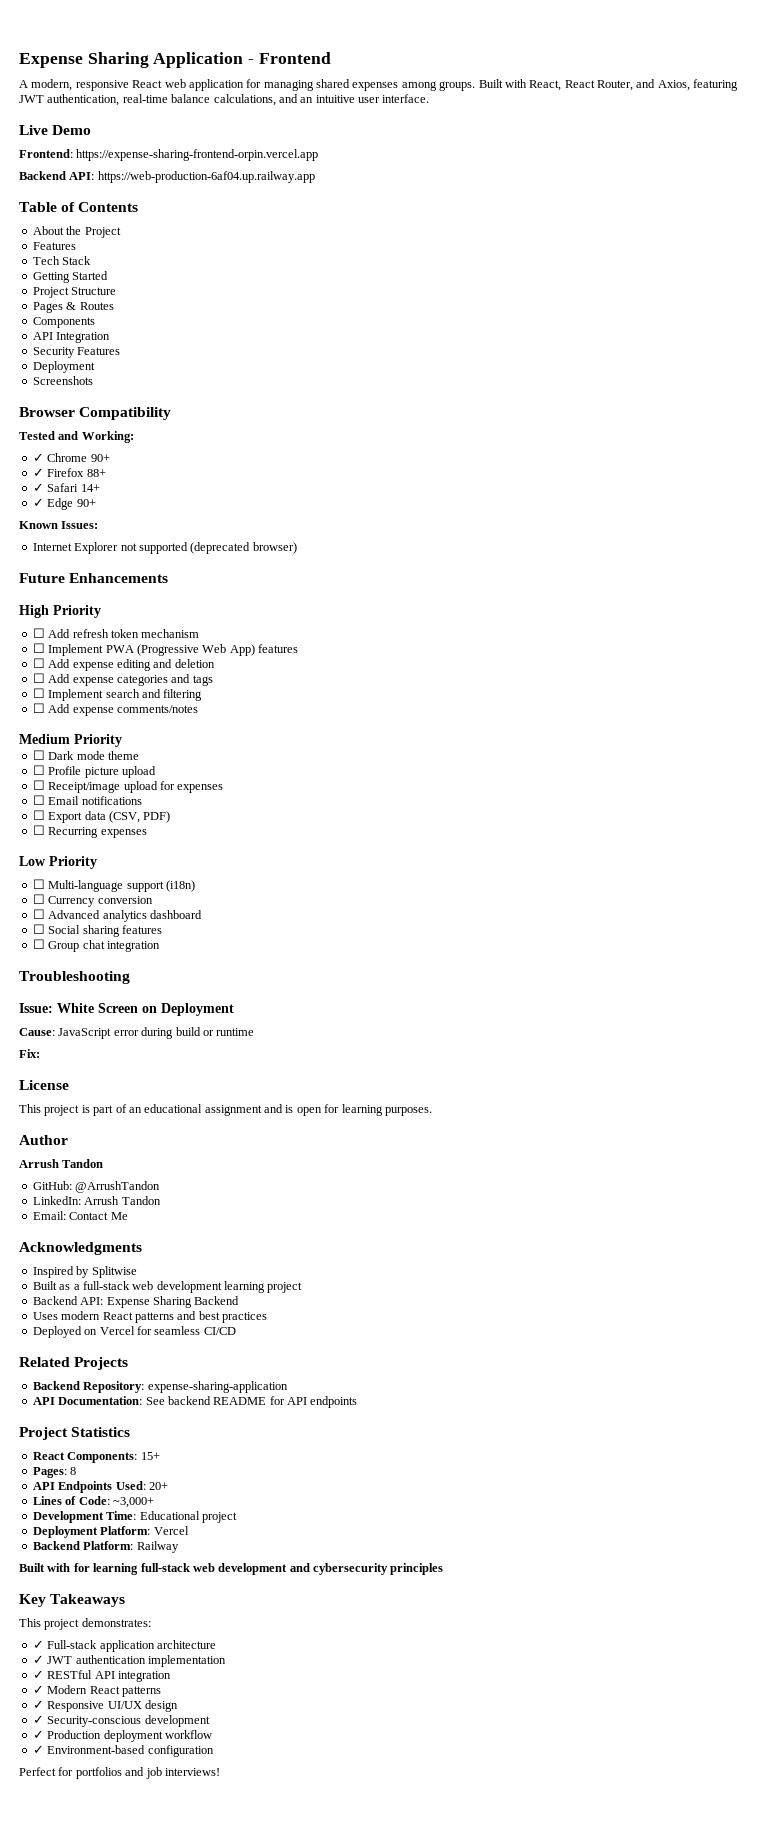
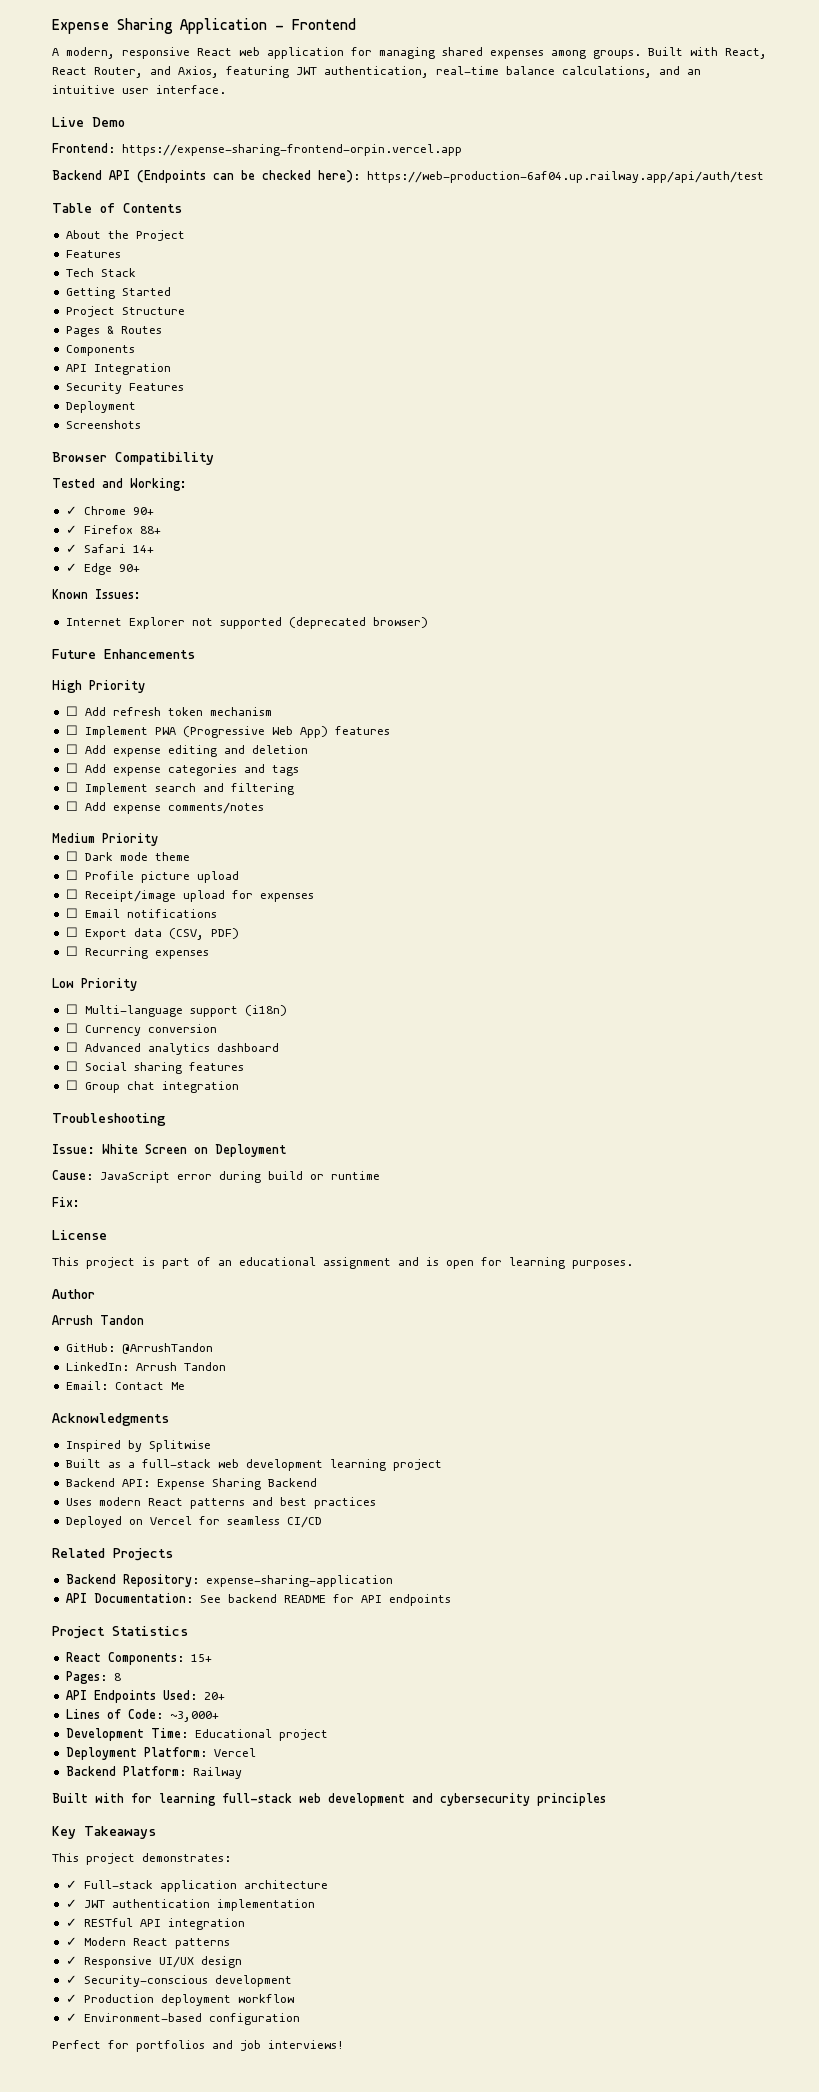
- Backend API: https://web-production-6af04.up.railway.app
+ Backend API (Endpoints can be checked here): https://web-production-6af04.up.railway.app/api/auth/test

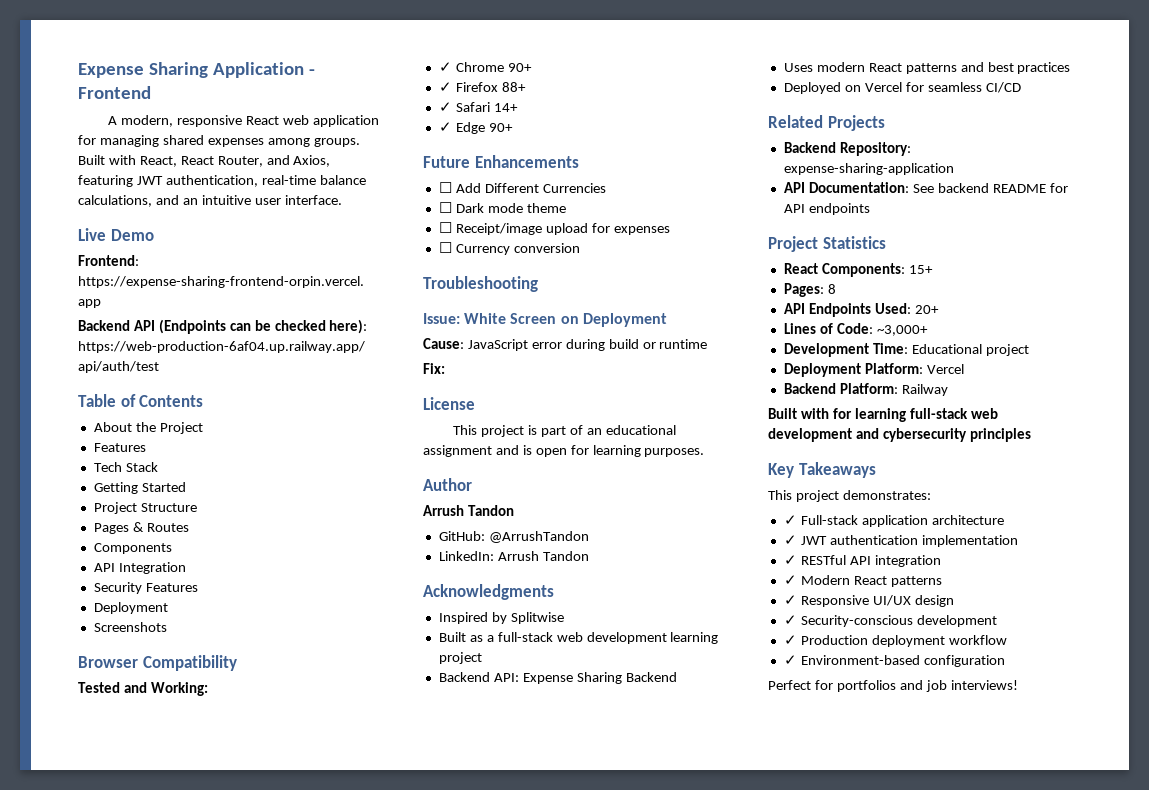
- Known Issues:
- Internet Explorer not supported (deprecated browser)
- High Priority
- ☐ Add refresh token mechanism
- ☐ Implement PWA (Progressive Web App) features
- ☐ Add expense editing and deletion
- ☐ Add expense categories and tags
- ☐ Implement search and filtering
- ☐ Add expense comments/notes
- Medium Priority
+ ☐ Add Different Currencies
- ☐ Profile picture upload
- ☐ Email notifications
- ☐ Export data (CSV, PDF)
- ☐ Recurring expenses
- Low Priority
- ☐ Multi-language support (i18n)
  ☐ Currency conversion
- ☐ Advanced analytics dashboard
- ☐ Social sharing features
- ☐ Group chat integration
- Email: Contact Me

